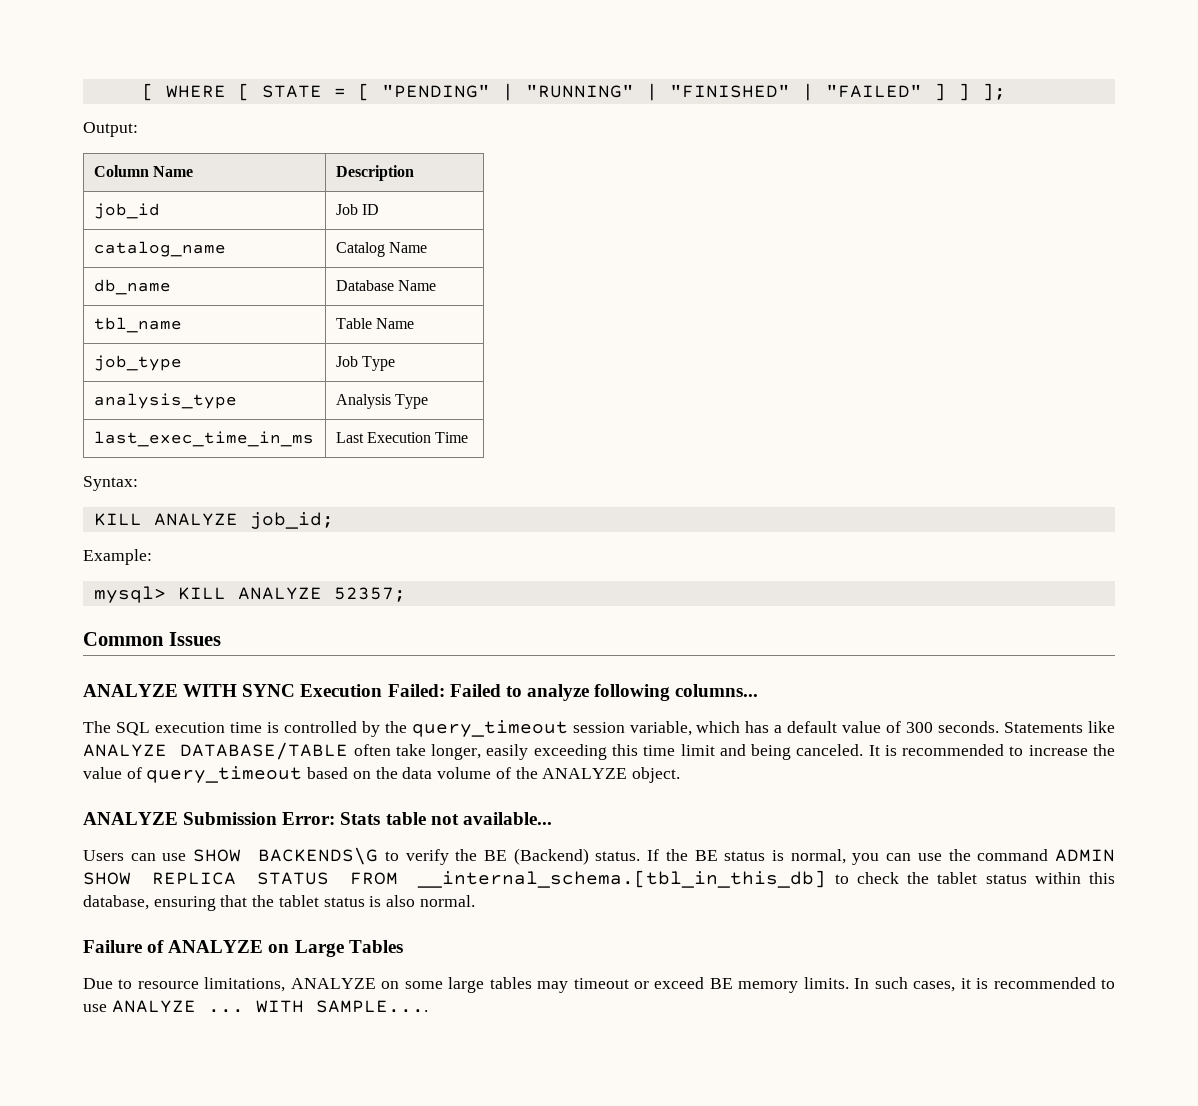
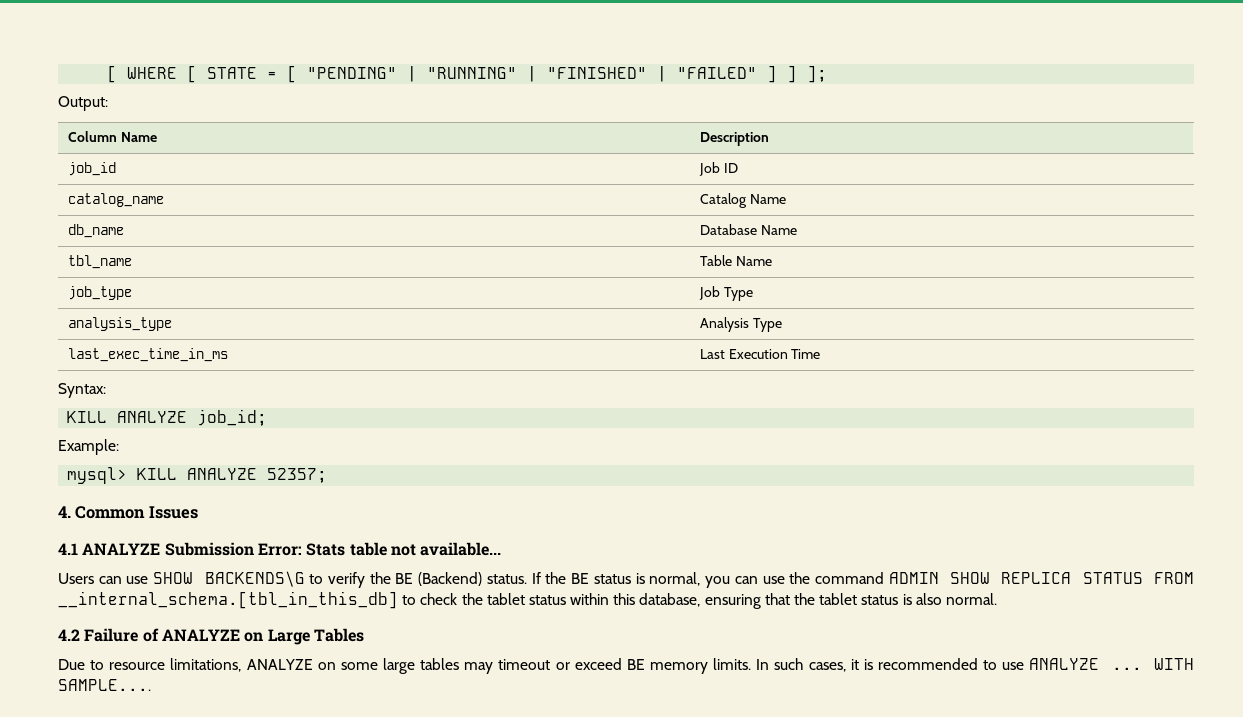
- Common Issues
+ 4. Common Issues
- ANALYZE WITH SYNC Execution Failed: Failed to analyze following columns...
- The SQL execution time is controlled by the query_timeout session variable, which has a default value of 300 seconds. Statements like ANALYZE DATABASE/TABLE often take longer, easily exceeding this time limit and being canceled. It is recommended to increase the value of query_timeout based on the data volume of the ANALYZE object.
- ANALYZE Submission Error: Stats table not available...
+ 4.1 ANALYZE Submission Error: Stats table not available...
- Failure of ANALYZE on Large Tables
+ 4.2 Failure of ANALYZE on Large Tables

